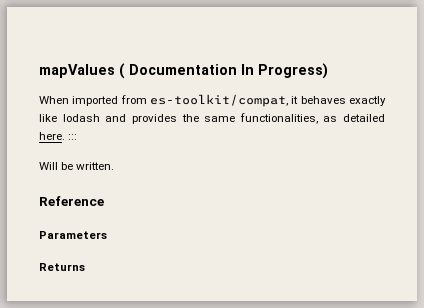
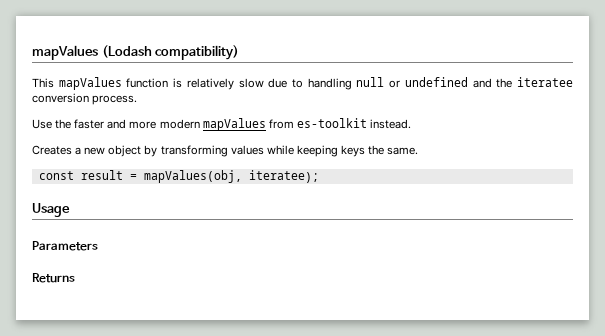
- mapValues ( Documentation In Progress)
- When imported from es-toolkit/compat, it behaves exactly like lodash and provides the same functionalities, as detailed here. :::
- Will be written.
- Reference
+ mapValues (Lodash compatibility)
+ This mapValues function is relatively slow due to handling null or undefined and the iteratee conversion process.
+ Use the faster and more modern mapValues from es-toolkit instead.
+ Creates a new object by transforming values while keeping keys the same.
+ const result = mapValues(obj, iteratee);
+ Usage

